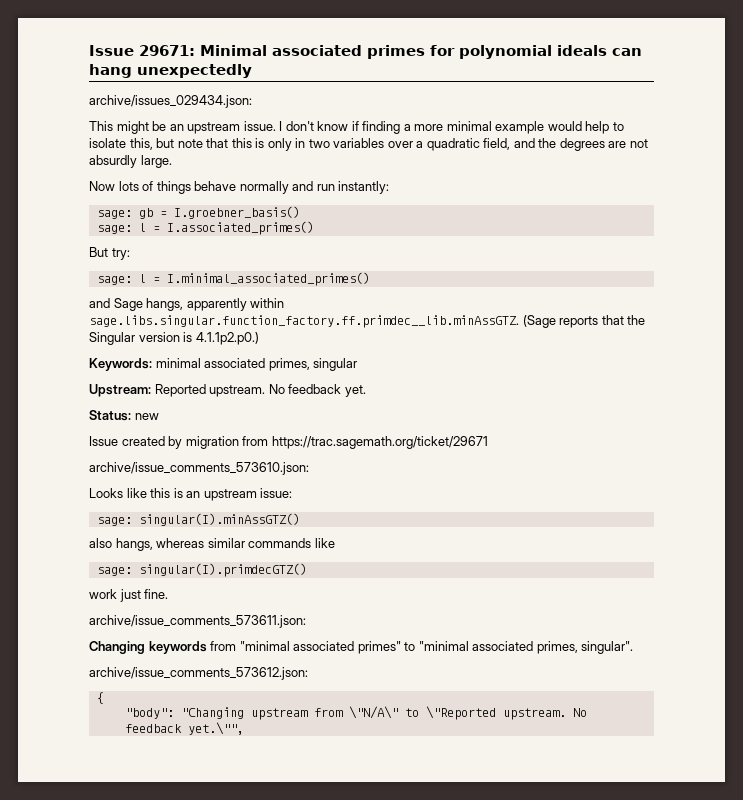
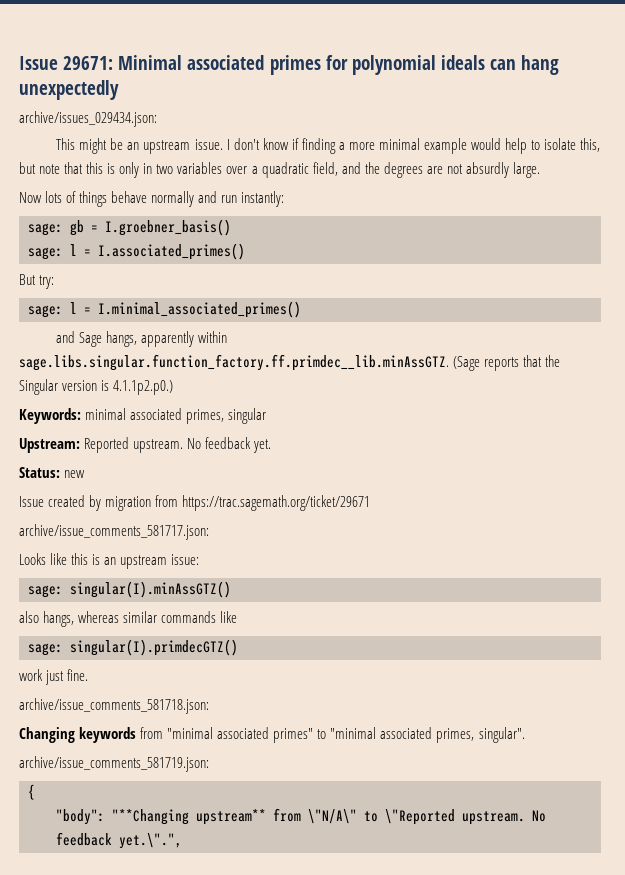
- archive/issue_comments_573610.json:
+ archive/issue_comments_581717.json:
- archive/issue_comments_573611.json:
+ archive/issue_comments_581718.json:
- archive/issue_comments_573612.json:
+ archive/issue_comments_581719.json:
- "body": "Changing upstream from \"N/A\" to \"Reported upstream.
+ "body": "**Changing upstream** from \"N/A\" to \"Reported upstream.
- No feedback yet.\"",
+ No feedback yet.\".",

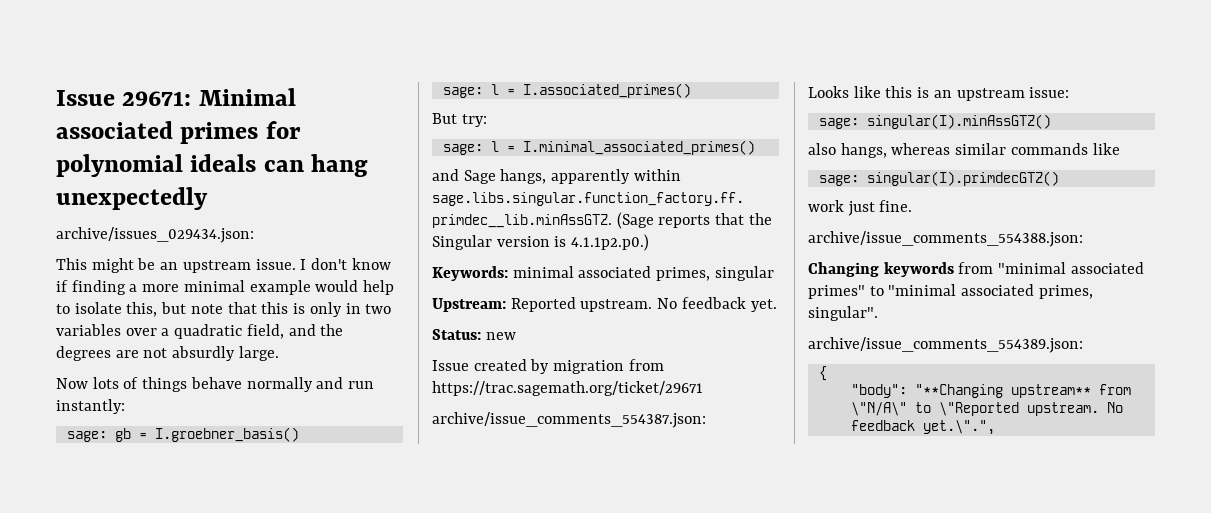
- archive/issue_comments_581717.json:
+ archive/issue_comments_554387.json:
- archive/issue_comments_581718.json:
+ archive/issue_comments_554388.json:
- archive/issue_comments_581719.json:
+ archive/issue_comments_554389.json:

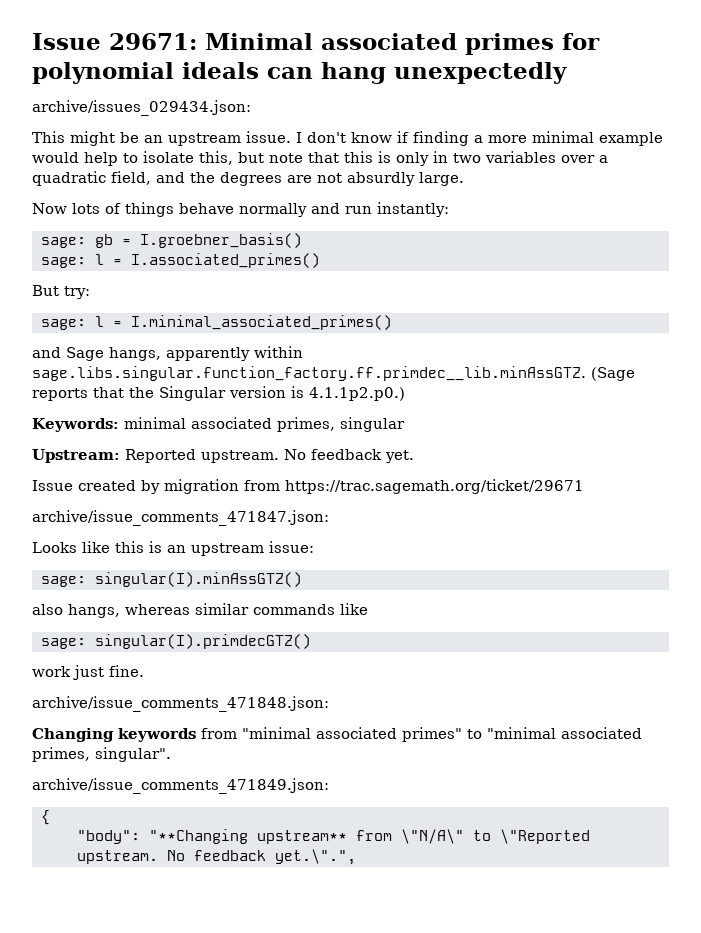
- Status: new
- archive/issue_comments_554387.json:
+ archive/issue_comments_471847.json:
- archive/issue_comments_554388.json:
+ archive/issue_comments_471848.json:
- archive/issue_comments_554389.json:
+ archive/issue_comments_471849.json:

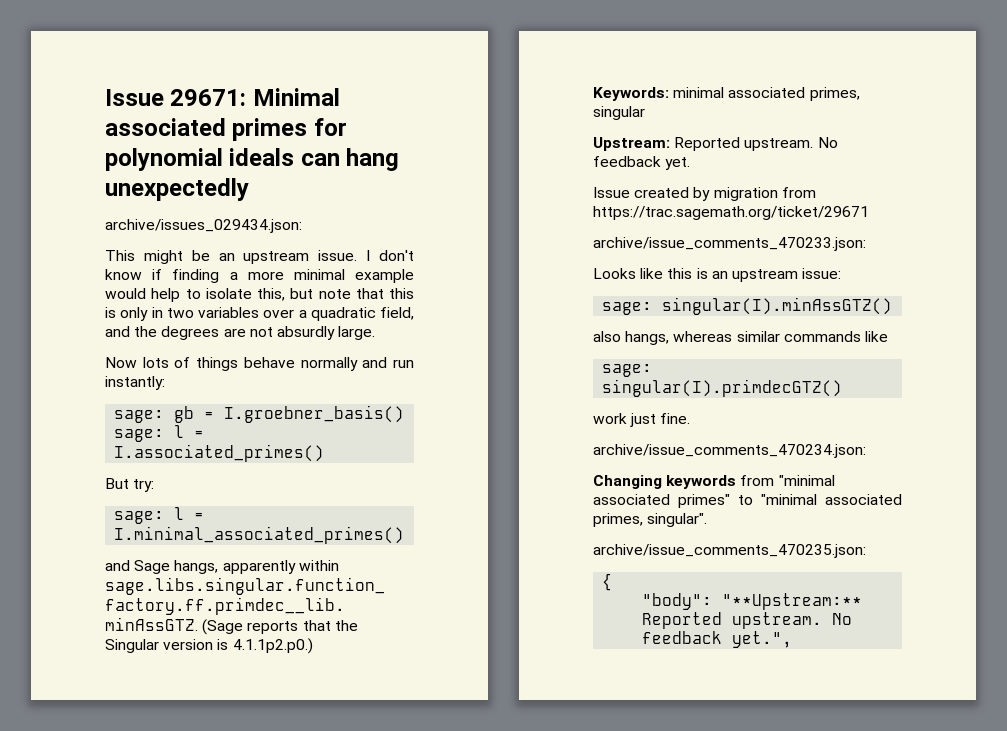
- archive/issue_comments_471847.json:
+ archive/issue_comments_470233.json:
- archive/issue_comments_471848.json:
+ archive/issue_comments_470234.json:
- archive/issue_comments_471849.json:
+ archive/issue_comments_470235.json:
- "body": "**Changing upstream** from \"N/A\" to \"Reported upstream. No feedback yet.\".",
+ "body": "**Upstream:** Reported upstream. No feedback yet.",

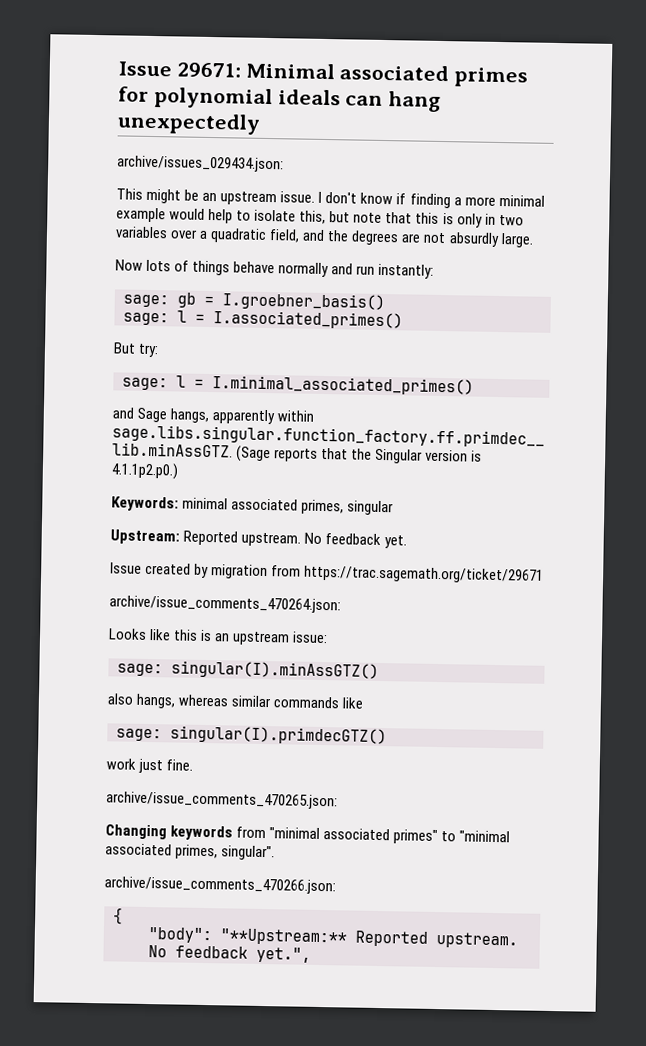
- archive/issue_comments_470233.json:
+ archive/issue_comments_470264.json:
- archive/issue_comments_470234.json:
+ archive/issue_comments_470265.json:
- archive/issue_comments_470235.json:
+ archive/issue_comments_470266.json:

